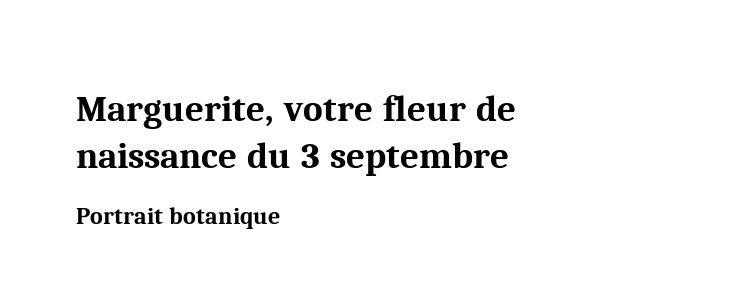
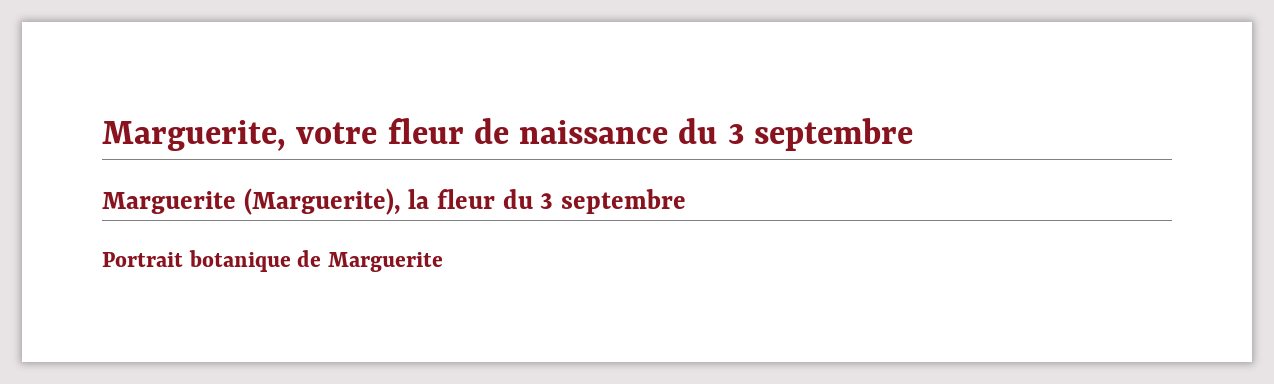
+ Marguerite (Marguerite), la fleur du 3 septembre
- Portrait botanique
+ Portrait botanique de Marguerite

